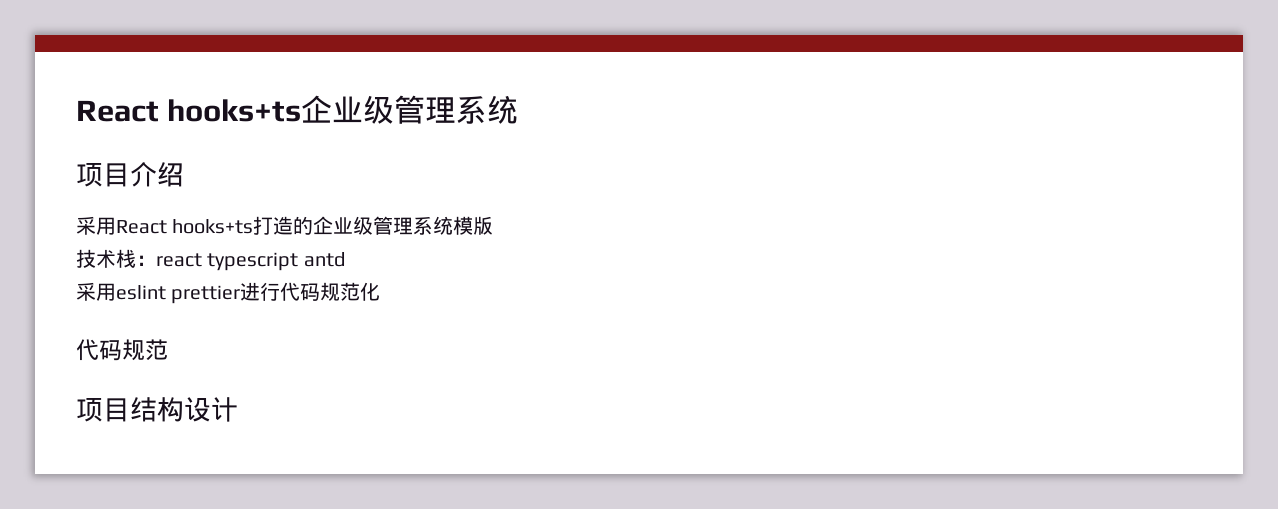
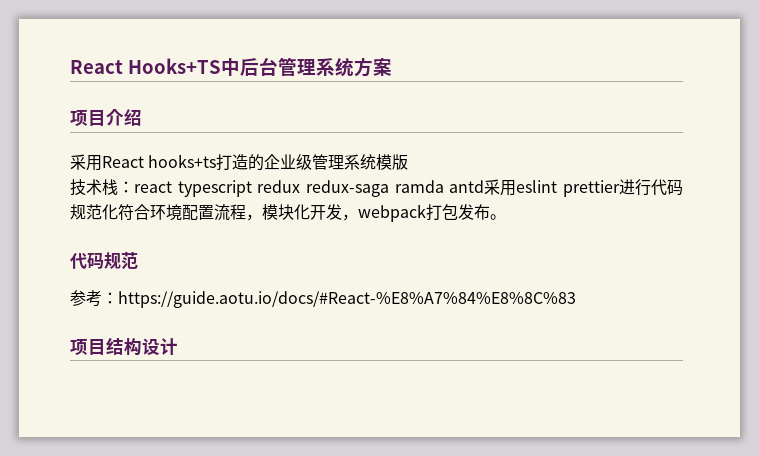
- React hooks+ts企业级管理系统
+ React Hooks+TS中后台管理系统方案
- 技术栈：react typescript antd
- 采用eslint prettier进行代码规范化
+ 技术栈：react typescript redux redux-saga ramda antd采用eslint prettier进行代码规范化符合环境配置流程，模块化开发，webpack打包发布。
  代码规范
+ 参考：https://guide.aotu.io/docs/#React-%E8%A7%84%E8%8C%83

